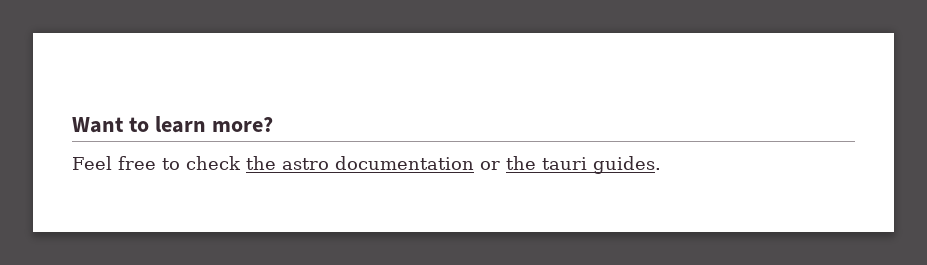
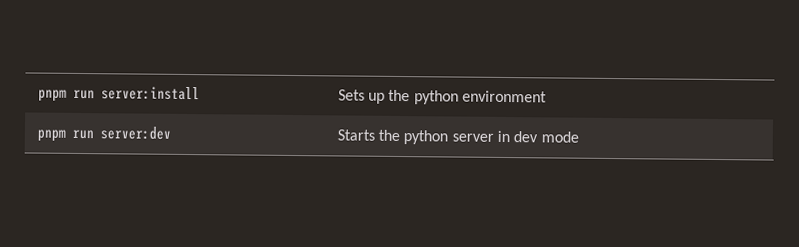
- Want to learn more?
- Feel free to check the astro documentation or the tauri guides.
+ pnpm run server:install | Sets up the python environment
+ pnpm run server:dev | Starts the python server in dev mode

